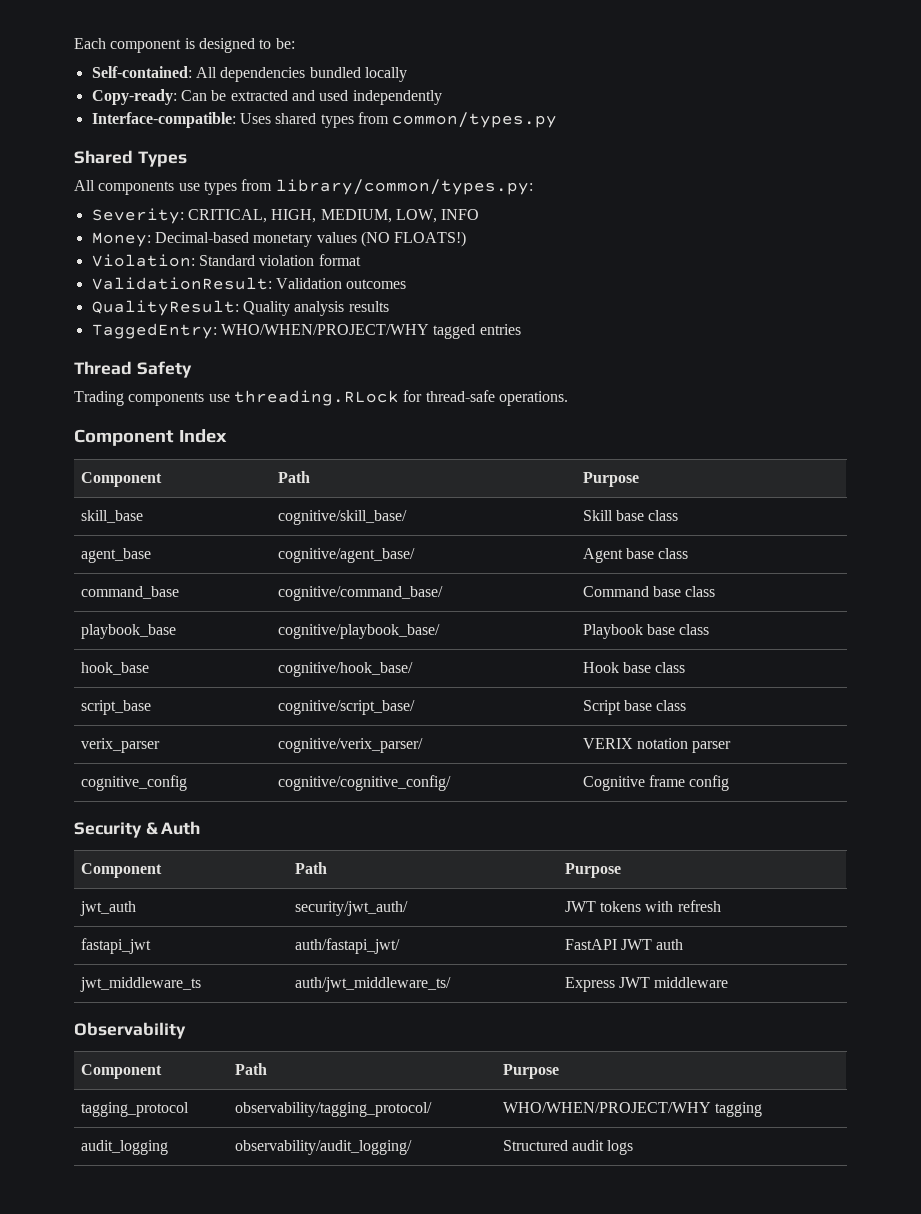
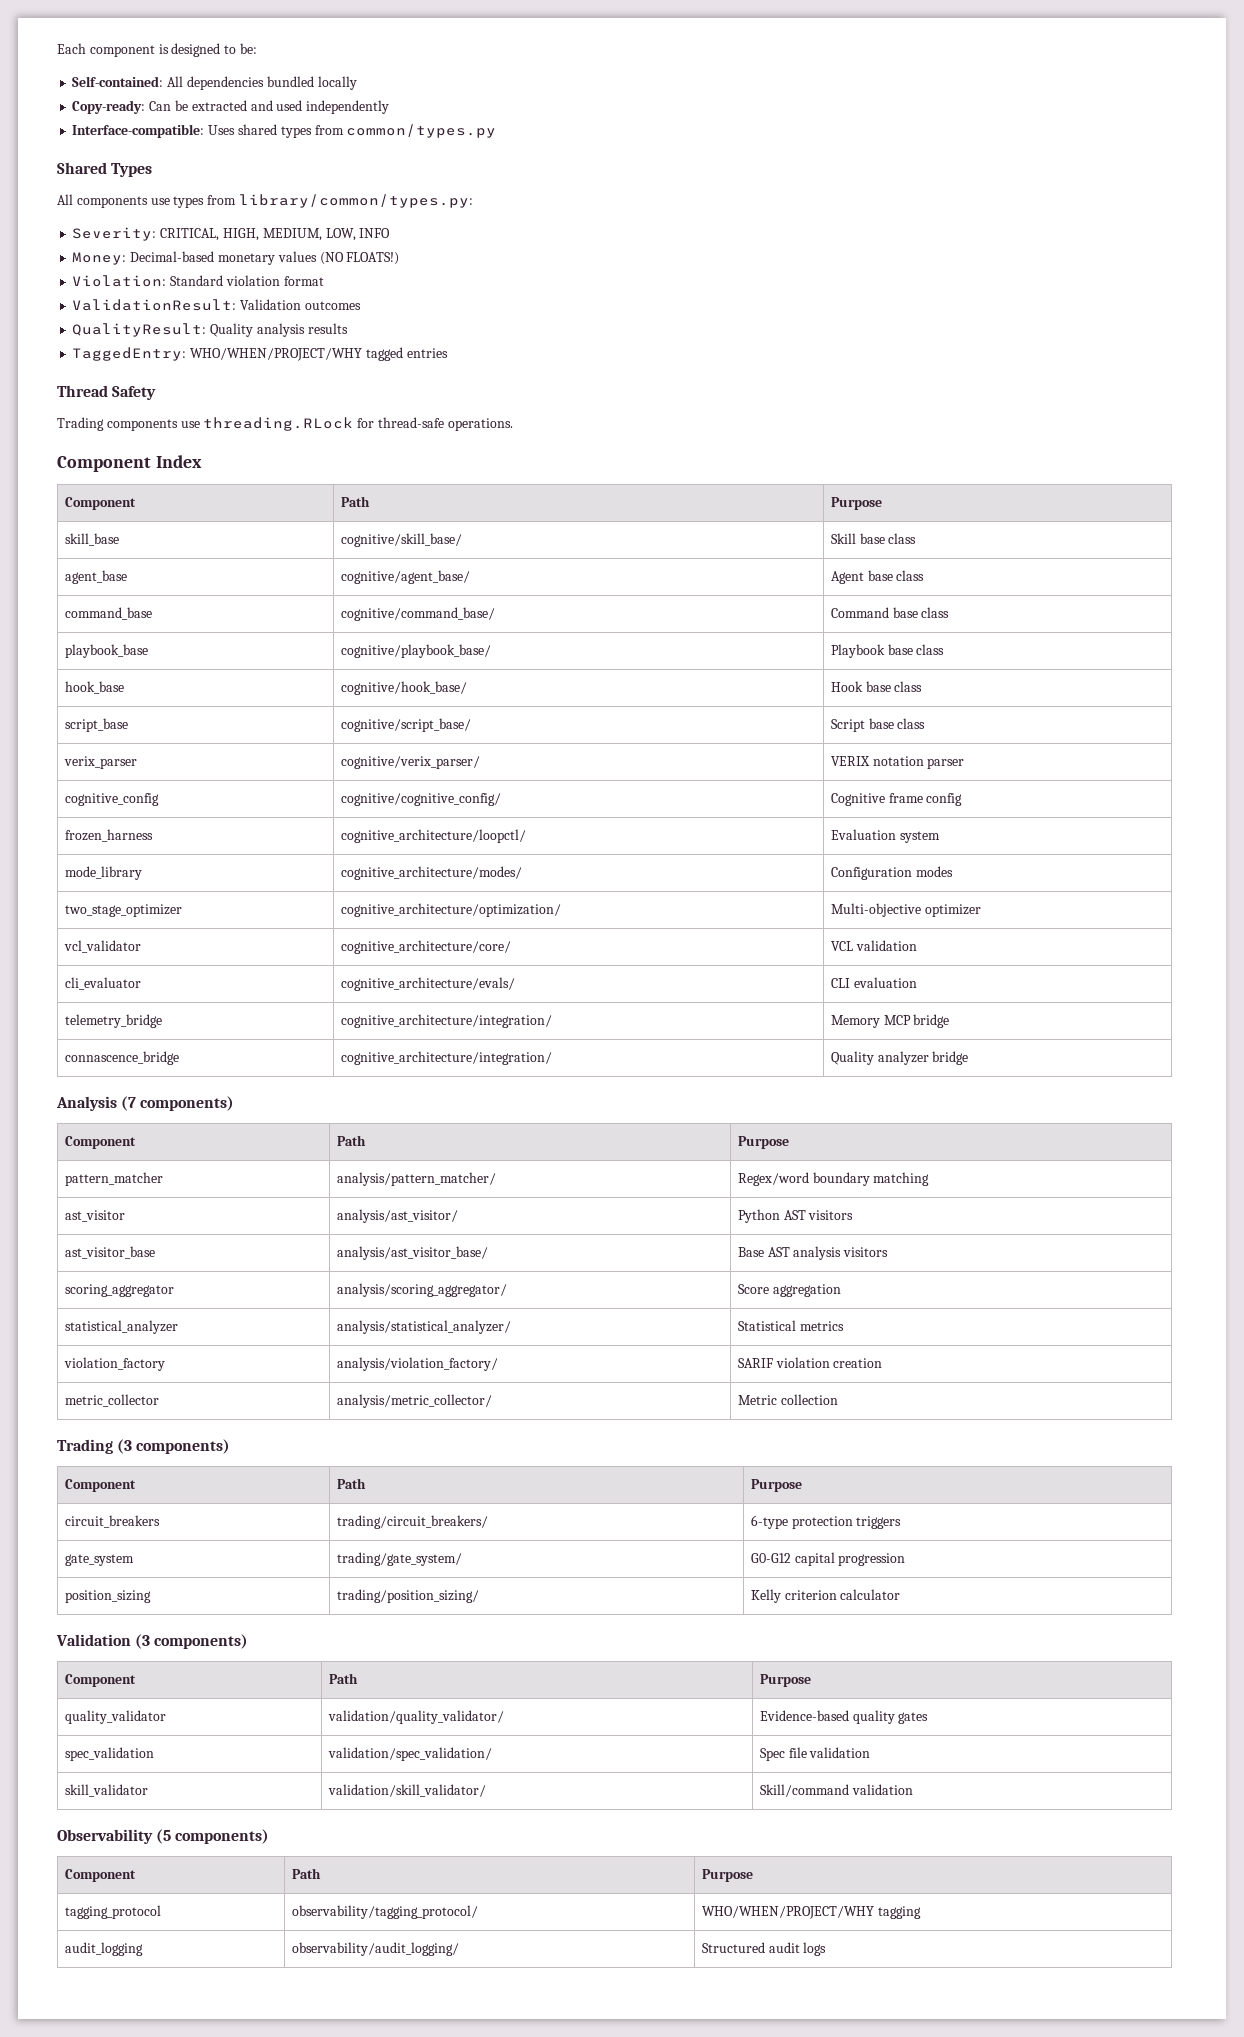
- Security & Auth
+ frozen_harness | cognitive_architecture/loopctl/ | Evaluation system
+ mode_library | cognitive_architecture/modes/ | Configuration modes
+ two_stage_optimizer | cognitive_architecture/optimization/ | Multi-objective optimizer
+ vcl_validator | cognitive_architecture/core/ | VCL validation
+ cli_evaluator | cognitive_architecture/evals/ | CLI evaluation
+ telemetry_bridge | cognitive_architecture/integration/ | Memory MCP bridge
+ connascence_bridge | cognitive_architecture/integration/ | Quality analyzer bridge
+ Analysis (7 components)
  Component | Path | Purpose
- jwt_auth | security/jwt_auth/ | JWT tokens with refresh
- fastapi_jwt | auth/fastapi_jwt/ | FastAPI JWT auth
- jwt_middleware_ts | auth/jwt_middleware_ts/ | Express JWT middleware
+ pattern_matcher | analysis/pattern_matcher/ | Regex/word boundary matching
+ ast_visitor | analysis/ast_visitor/ | Python AST visitors
+ ast_visitor_base | analysis/ast_visitor_base/ | Base AST analysis visitors
+ scoring_aggregator | analysis/scoring_aggregator/ | Score aggregation
+ statistical_analyzer | analysis/statistical_analyzer/ | Statistical metrics
+ violation_factory | analysis/violation_factory/ | SARIF violation creation
+ metric_collector | analysis/metric_collector/ | Metric collection
+ Trading (3 components)
+ Component | Path | Purpose
+ circuit_breakers | trading/circuit_breakers/ | 6-type protection triggers
+ gate_system | trading/gate_system/ | G0-G12 capital progression
+ position_sizing | trading/position_sizing/ | Kelly criterion calculator
+ Validation (3 components)
+ Component | Path | Purpose
+ quality_validator | validation/quality_validator/ | Evidence-based quality gates
+ spec_validation | validation/spec_validation/ | Spec file validation
+ skill_validator | validation/skill_validator/ | Skill/command validation
- Observability
+ Observability (5 components)

